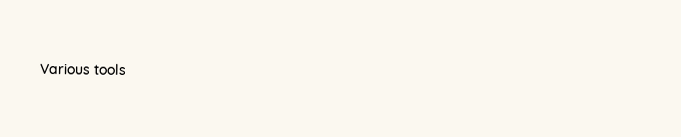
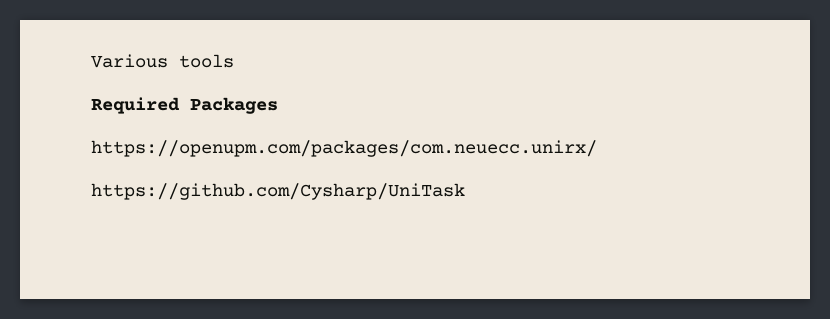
+ Required Packages
+ https://openupm.com/packages/com.neuecc.unirx/
+ https://github.com/Cysharp/UniTask

